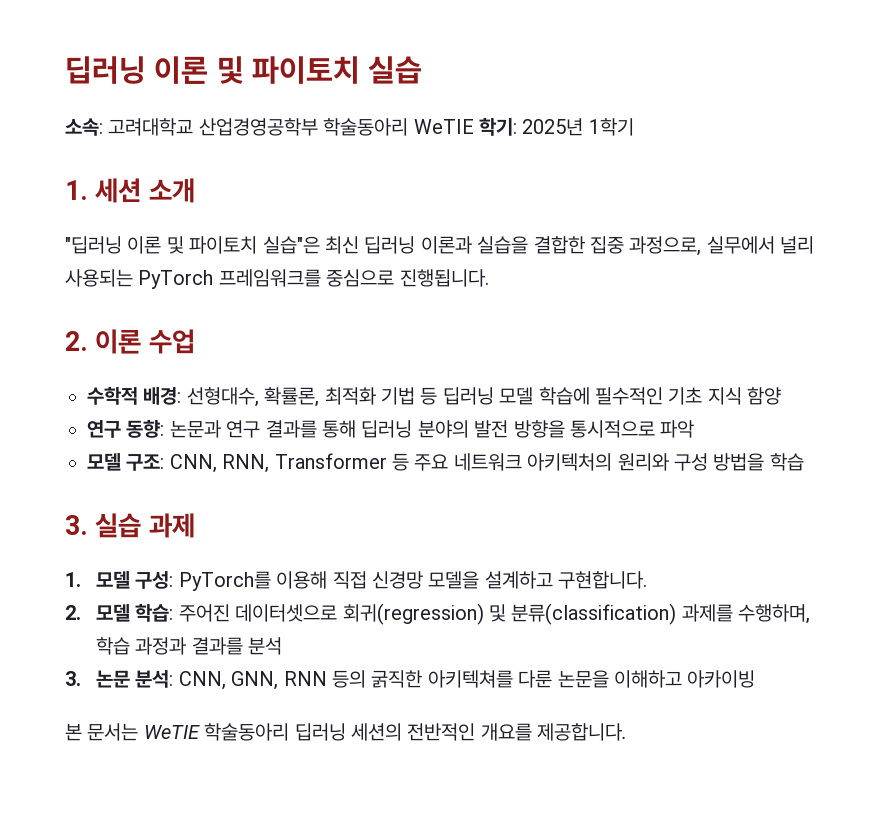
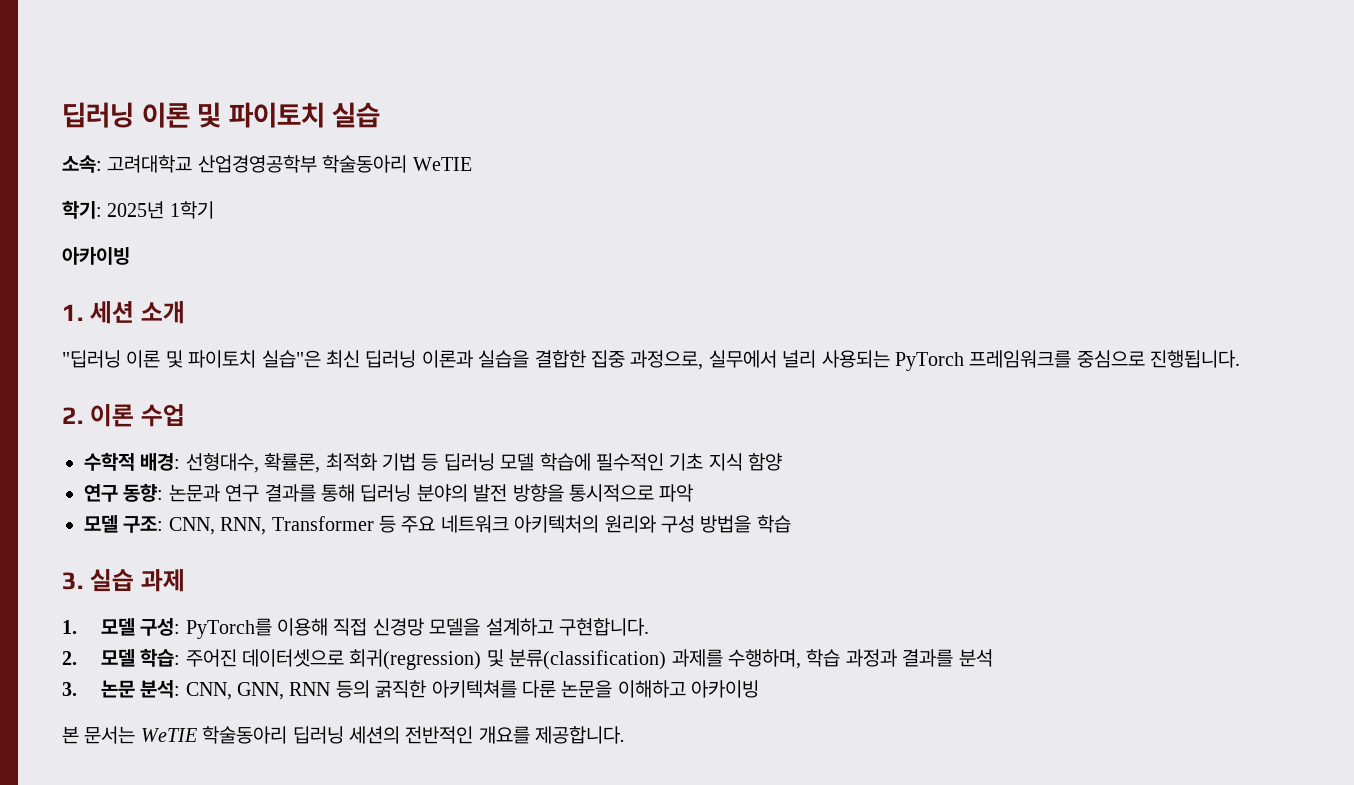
- 소속: 고려대학교 산업경영공학부 학술동아리 WeTIE 학기: 2025년 1학기
+ 소속: 고려대학교 산업경영공학부 학술동아리 WeTIE
+ 학기: 2025년 1학기
+ 아카이빙

